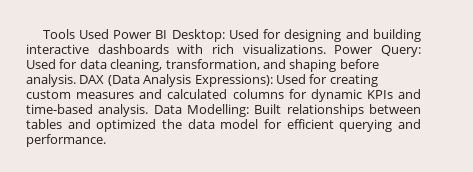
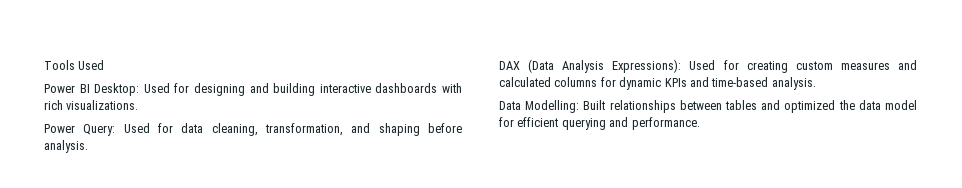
- Tools Used Power BI Desktop: Used for designing and building interactive dashboards with rich visualizations. Power Query: Used for data cleaning, transformation, and shaping before analysis. DAX (Data Analysis Expressions): Used for creating custom measures and calculated columns for dynamic KPIs and time-based analysis. Data Modelling: Built relationships between tables and optimized the data model for efficient querying and performance.
+ Tools Used
+ Power BI Desktop: Used for designing and building interactive dashboards with rich visualizations.
+ Power Query: Used for data cleaning, transformation, and shaping before analysis.
+ DAX (Data Analysis Expressions): Used for creating custom measures and calculated columns for dynamic KPIs and time-based analysis.
+ Data Modelling: Built relationships between tables and optimized the data model for efficient querying and performance.

